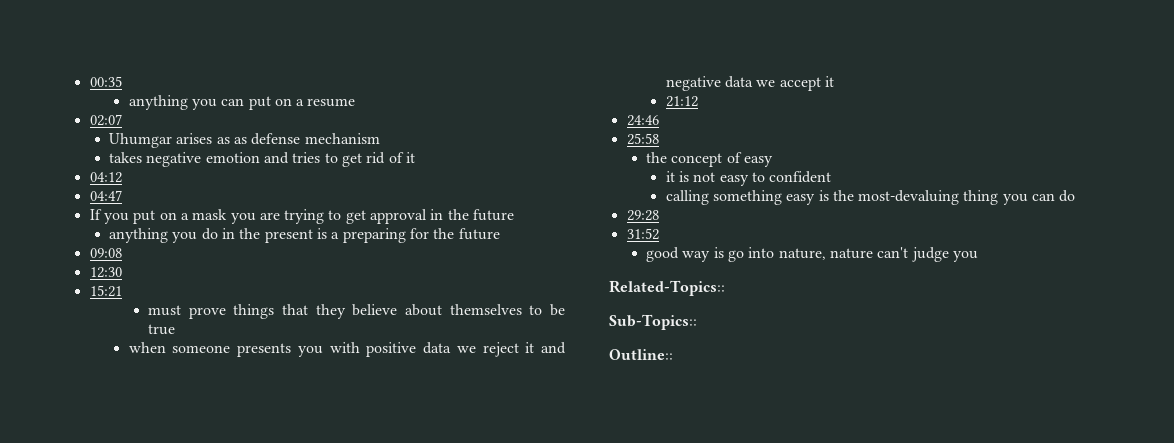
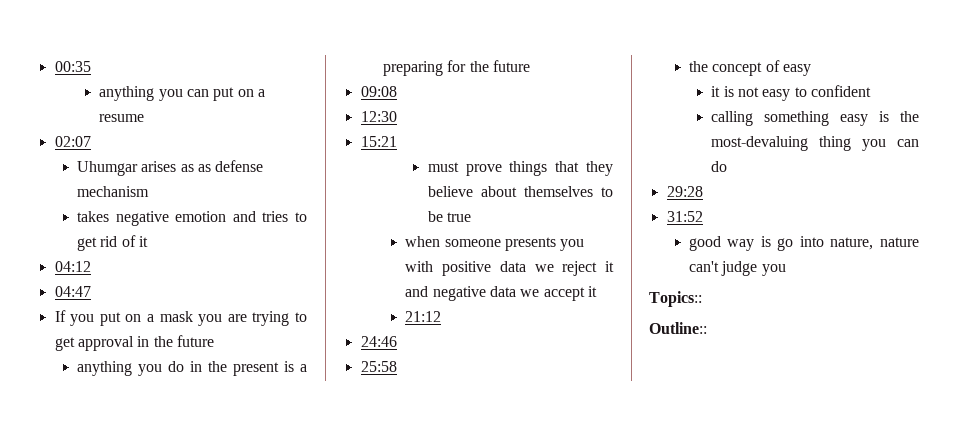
- Related-Topics::
- Sub-Topics::
+ Topics::

